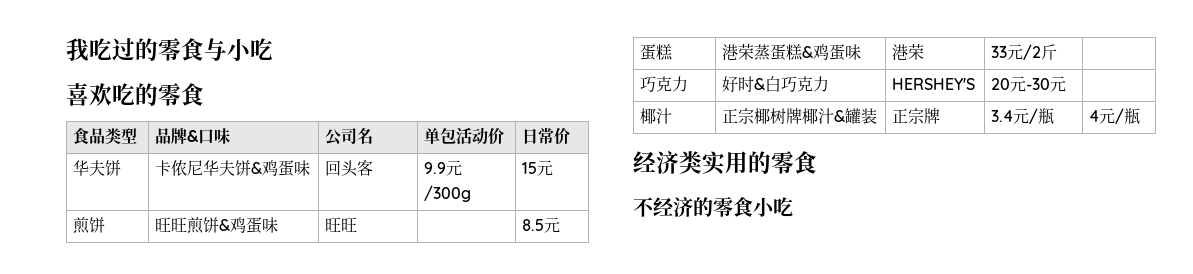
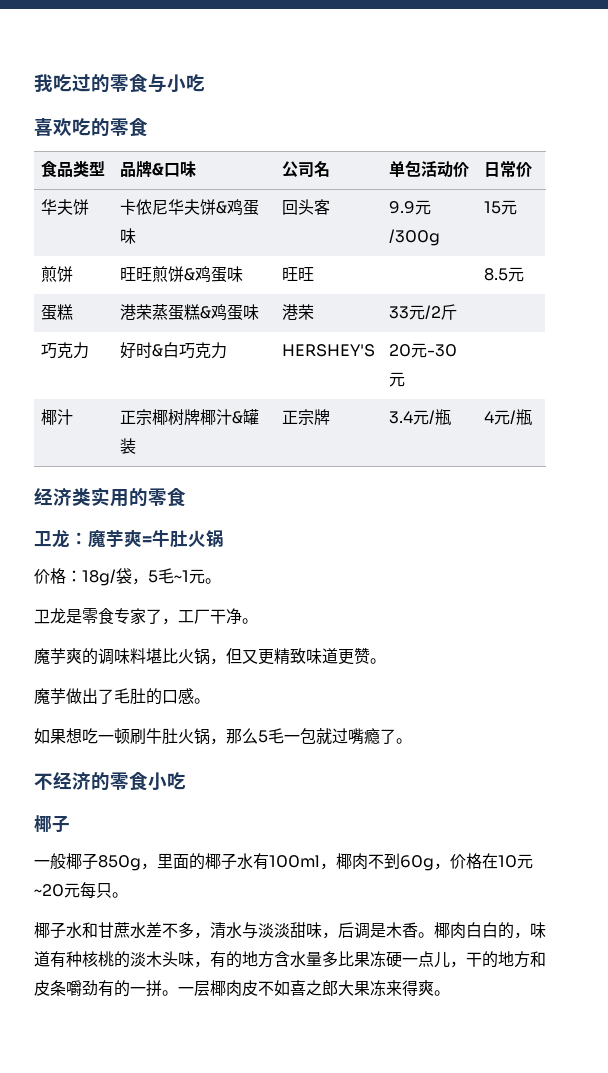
+ 卫龙：魔芋爽=牛肚火锅
+ 价格：18g/袋，5毛~1元。
+ 卫龙是零食专家了，工厂干净。
+ 魔芋爽的调味料堪比火锅，但又更精致味道更赞。
+ 魔芋做出了毛肚的口感。
+ 如果想吃一顿刷牛肚火锅，那么5毛一包就过嘴瘾了。
  不经济的零食小吃
+ 椰子
+ 一般椰子850g，里面的椰子水有100ml，椰肉不到60g，价格在10元~20元每只。
+ 椰子水和甘蔗水差不多，清水与淡淡甜味，后调是木香。椰肉白白的，味道有种核桃的淡木头味，有的地方含水量多比果冻硬一点儿，干的地方和皮条嚼劲有的一拼。一层椰肉皮不如喜之郎大果冻来得爽。

